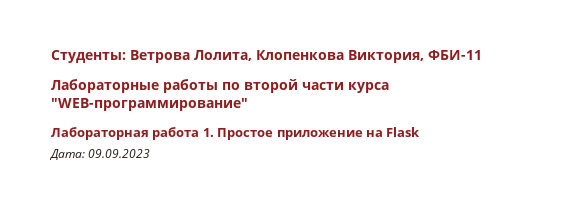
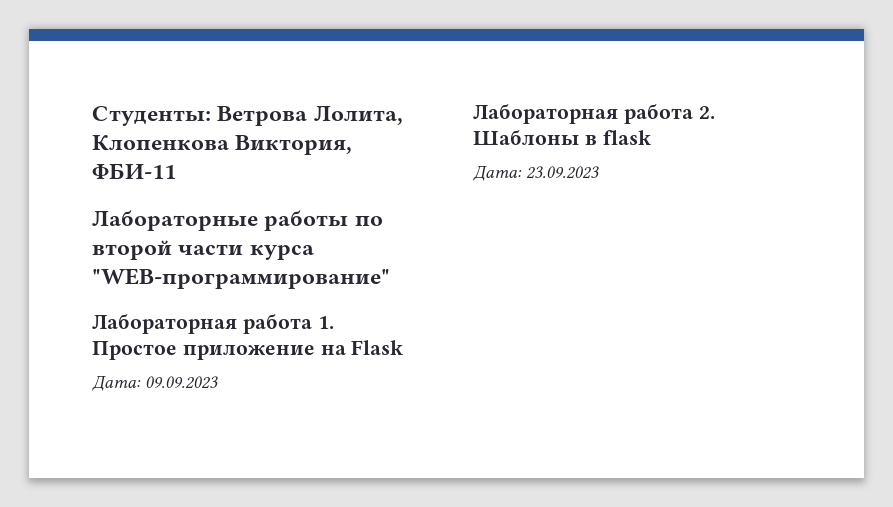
+ Лабораторная работа 2. Шаблоны в flask
+ Дата: 23.09.2023

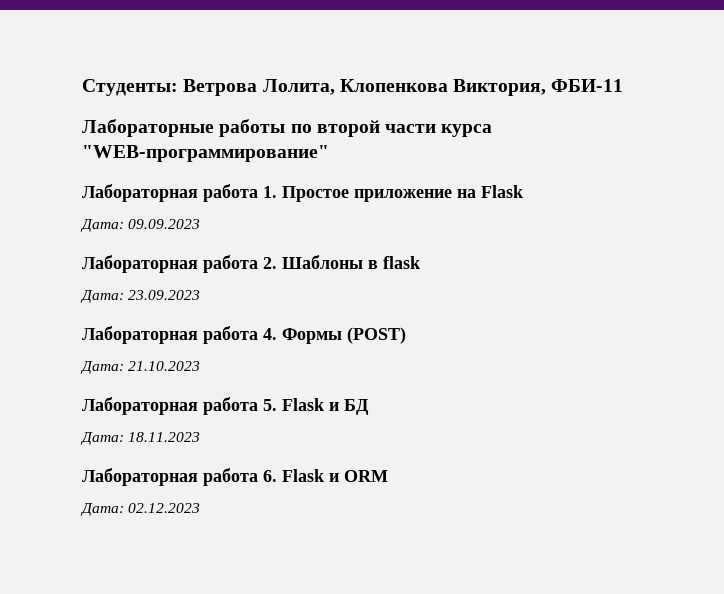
+ Лабораторная работа 4. Формы (POST)
+ Дата: 21.10.2023
+ Лабораторная работа 5. Flask и БД
+ Дата: 18.11.2023
+ Лабораторная работа 6. Flask и ORM
+ Дата: 02.12.2023

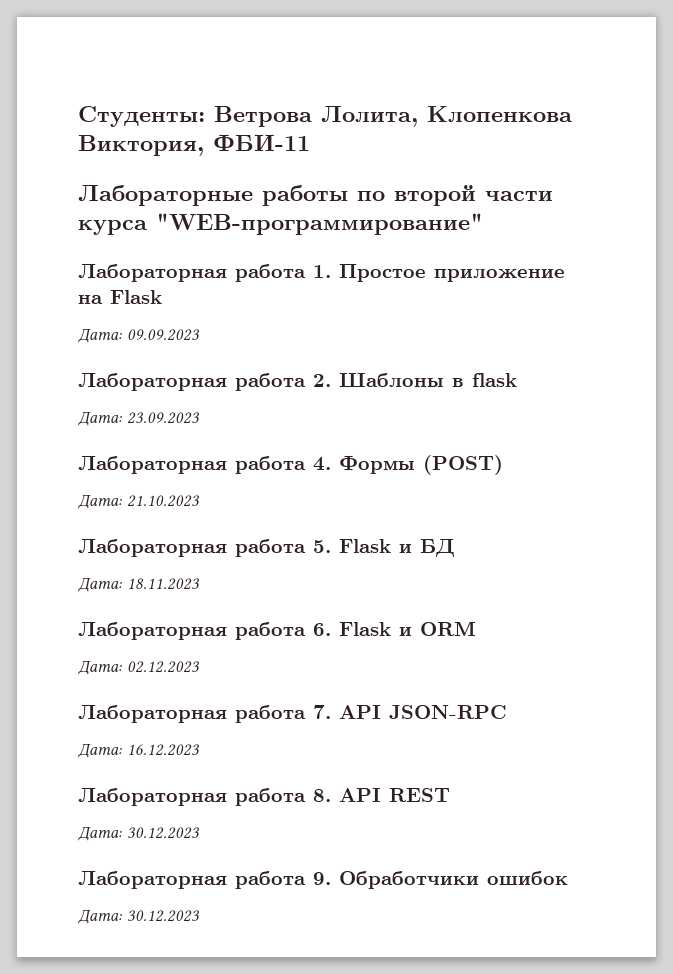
+ Лабораторная работа 7. API JSON-RPC
+ Дата: 16.12.2023
+ Лабораторная работа 8. API REST
+ Дата: 30.12.2023
+ Лабораторная работа 9. Обработчики ошибок
+ Дата: 30.12.2023

